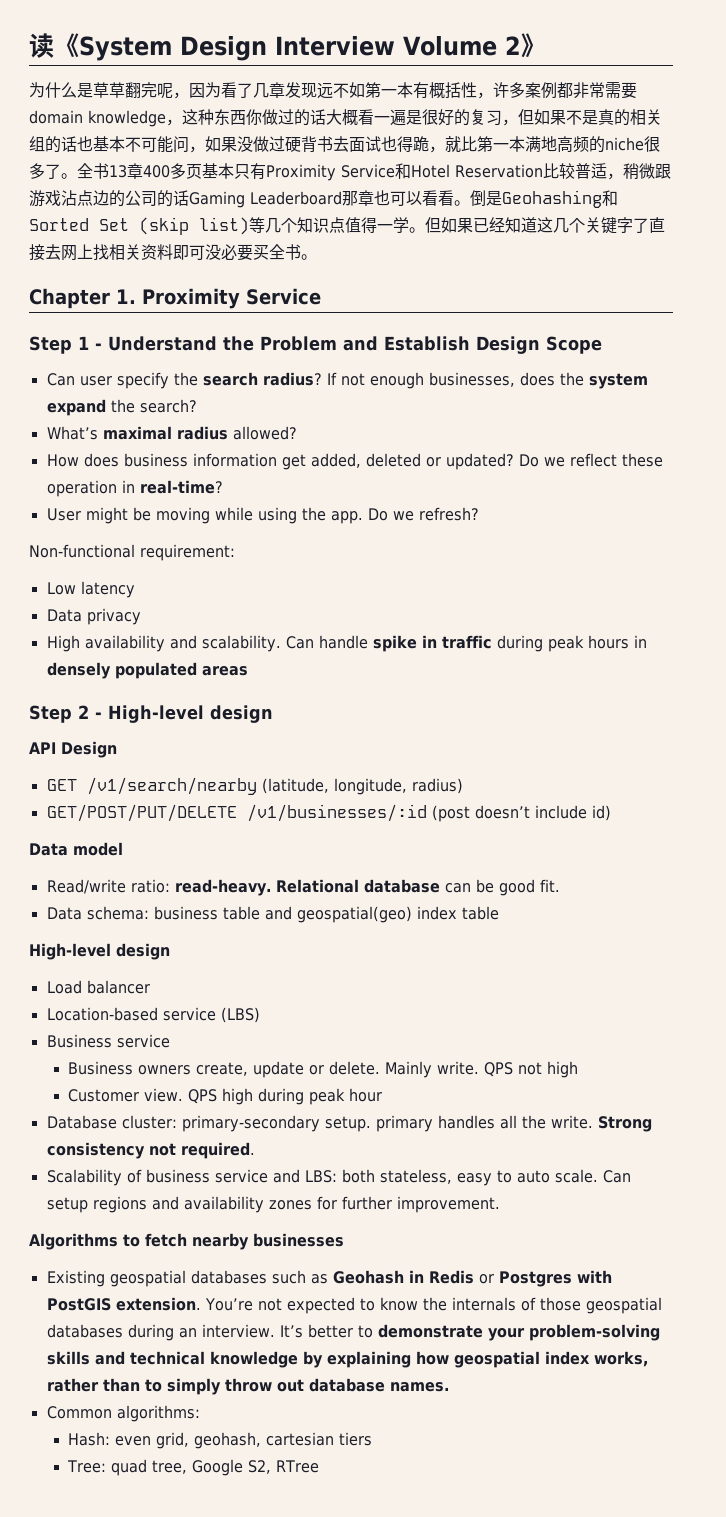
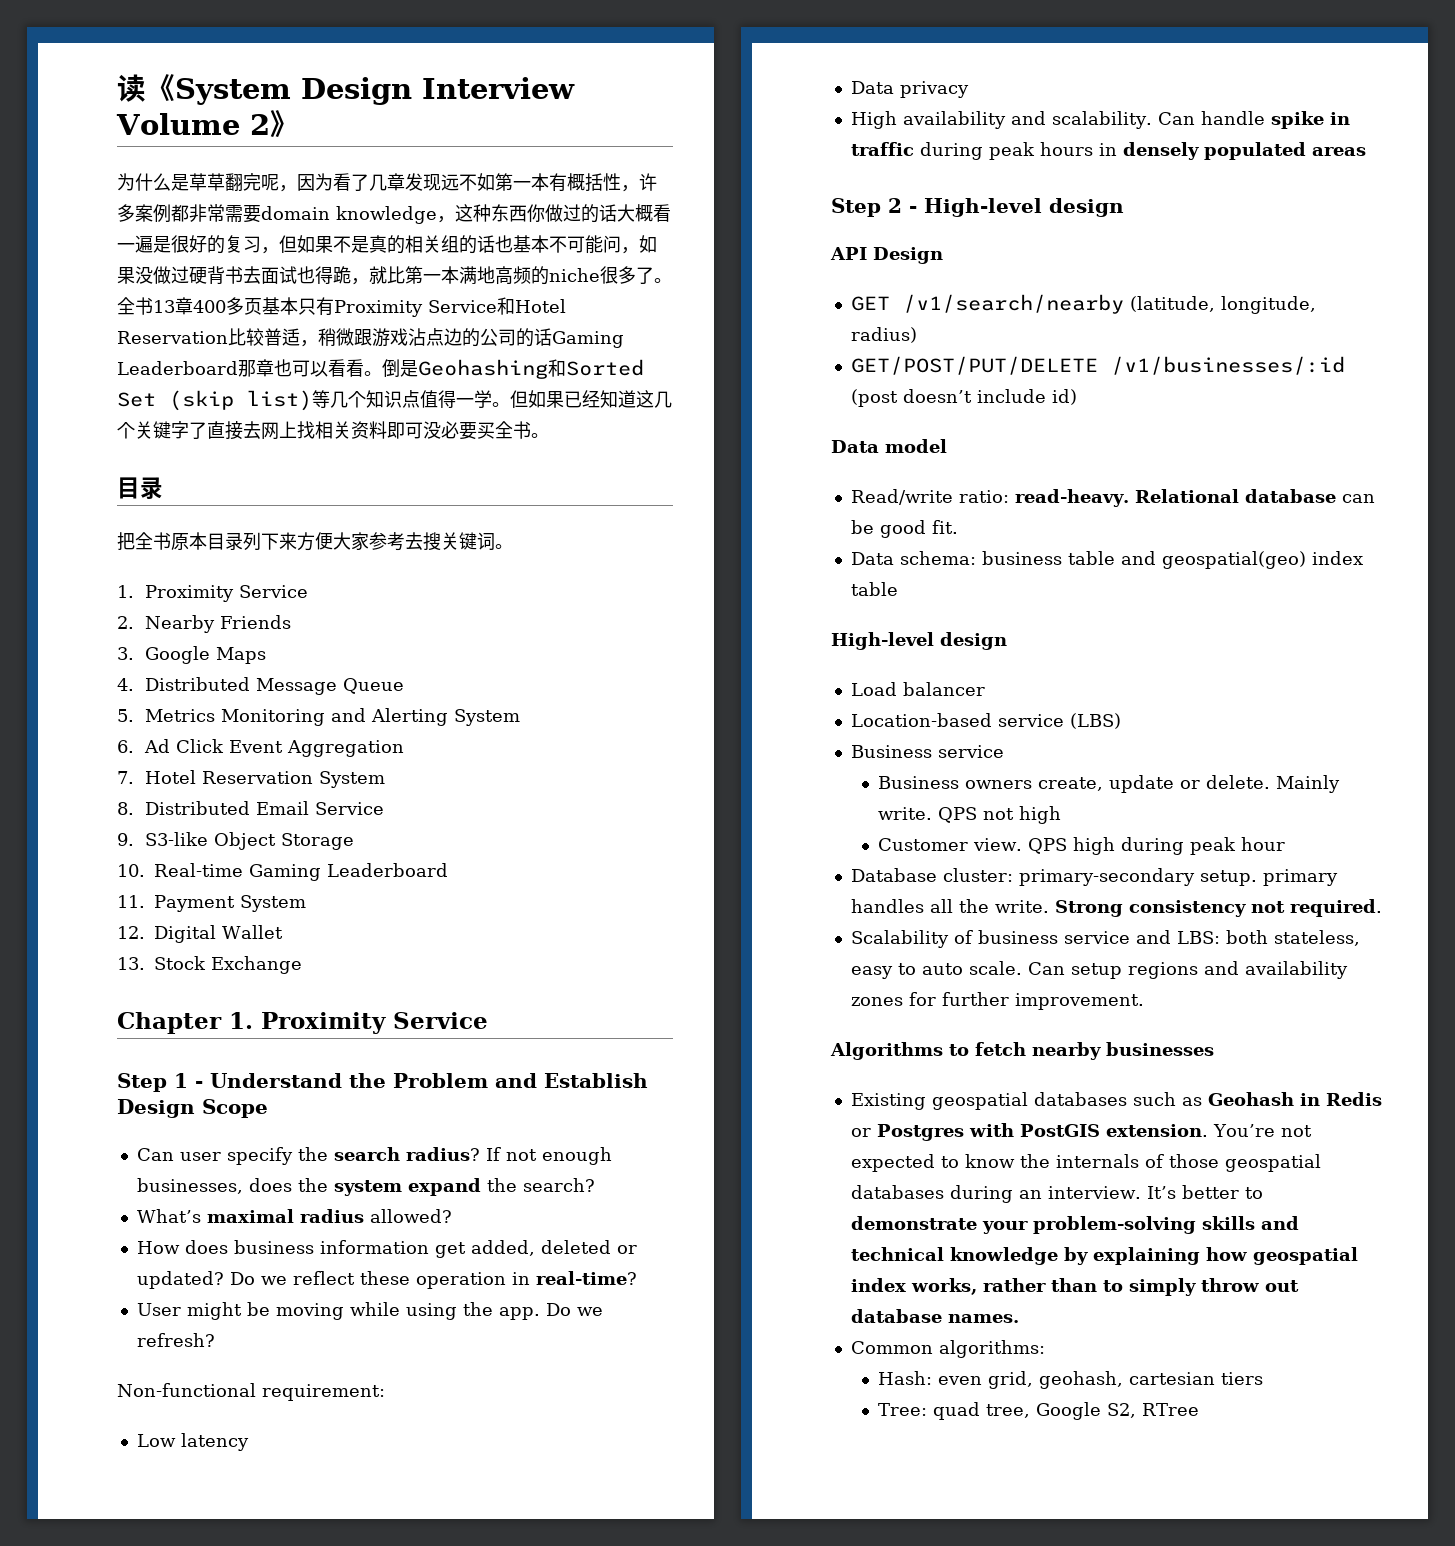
  但如果已经知道这几个关键字了直接去网上找相关资料即可没必要买全书。
+ 目录
+ 把全书原本目录列下来方便大家参考去搜关键词。
+ 1. Proximity Service
+ 2. Nearby Friends
+ 3. Google Maps
+ 4. Distributed Message Queue
+ 5. Metrics Monitoring and Alerting System
+ 6. Ad Click Event Aggregation
+ 7. Hotel Reservation System
+ 8. Distributed Email Service
+ 9. S3-like Object Storage
+ 10. Real-time Gaming Leaderboard
+ 11. Payment System
+ 12. Digital Wallet
+ 13. Stock Exchange

